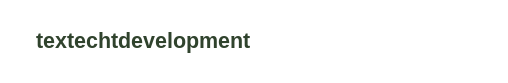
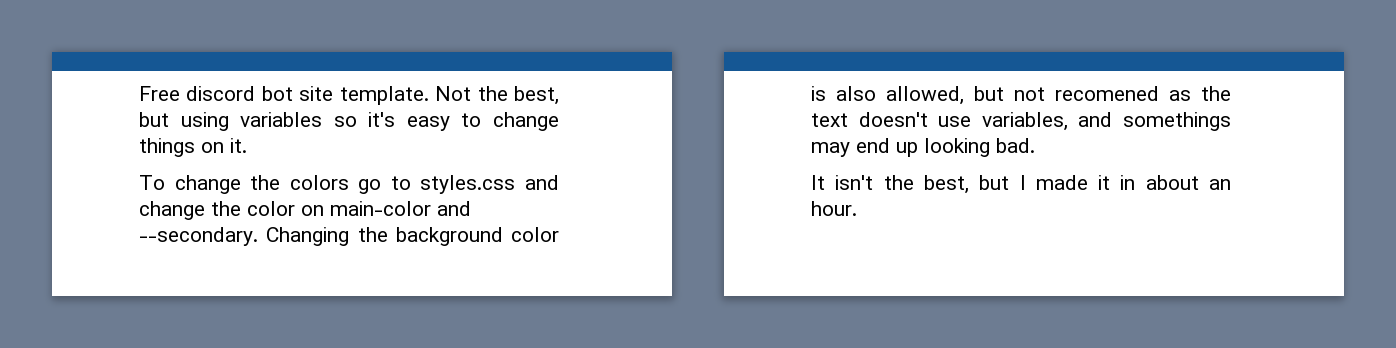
- textechtdevelopment
+ Free discord bot site template. Not the best, but using variables so it's easy to change things on it.
+ To change the colors go to styles.css and change the color on main-color and --secondary. Changing the background color is also allowed, but not recomened as the text doesn't use variables, and somethings may end up looking bad.
+ It isn't the best, but I made it in about an hour.

